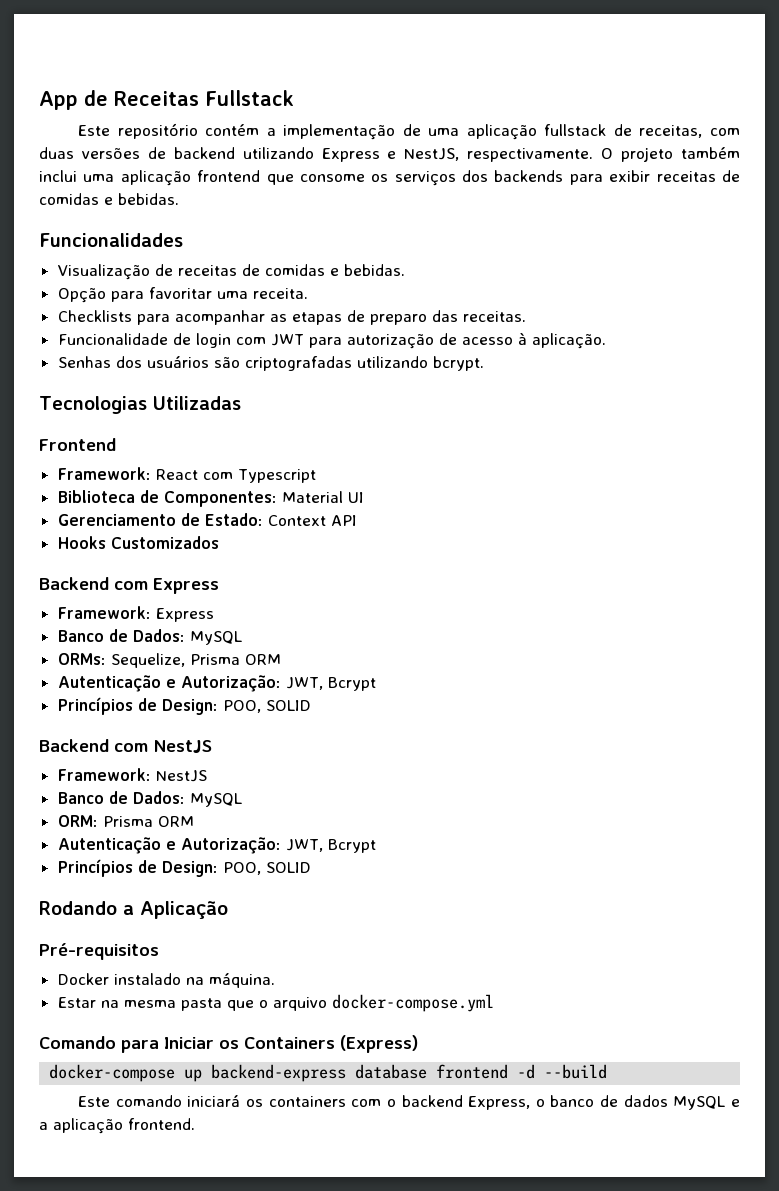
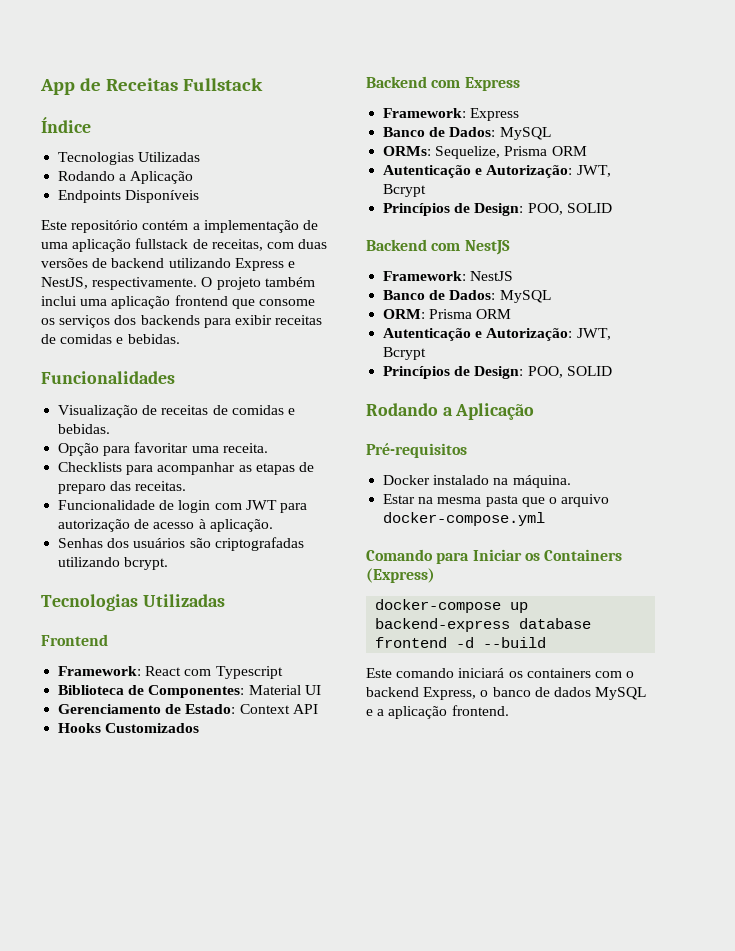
+ Índice
+ Tecnologias Utilizadas
+ Rodando a Aplicação
+ Endpoints Disponíveis

